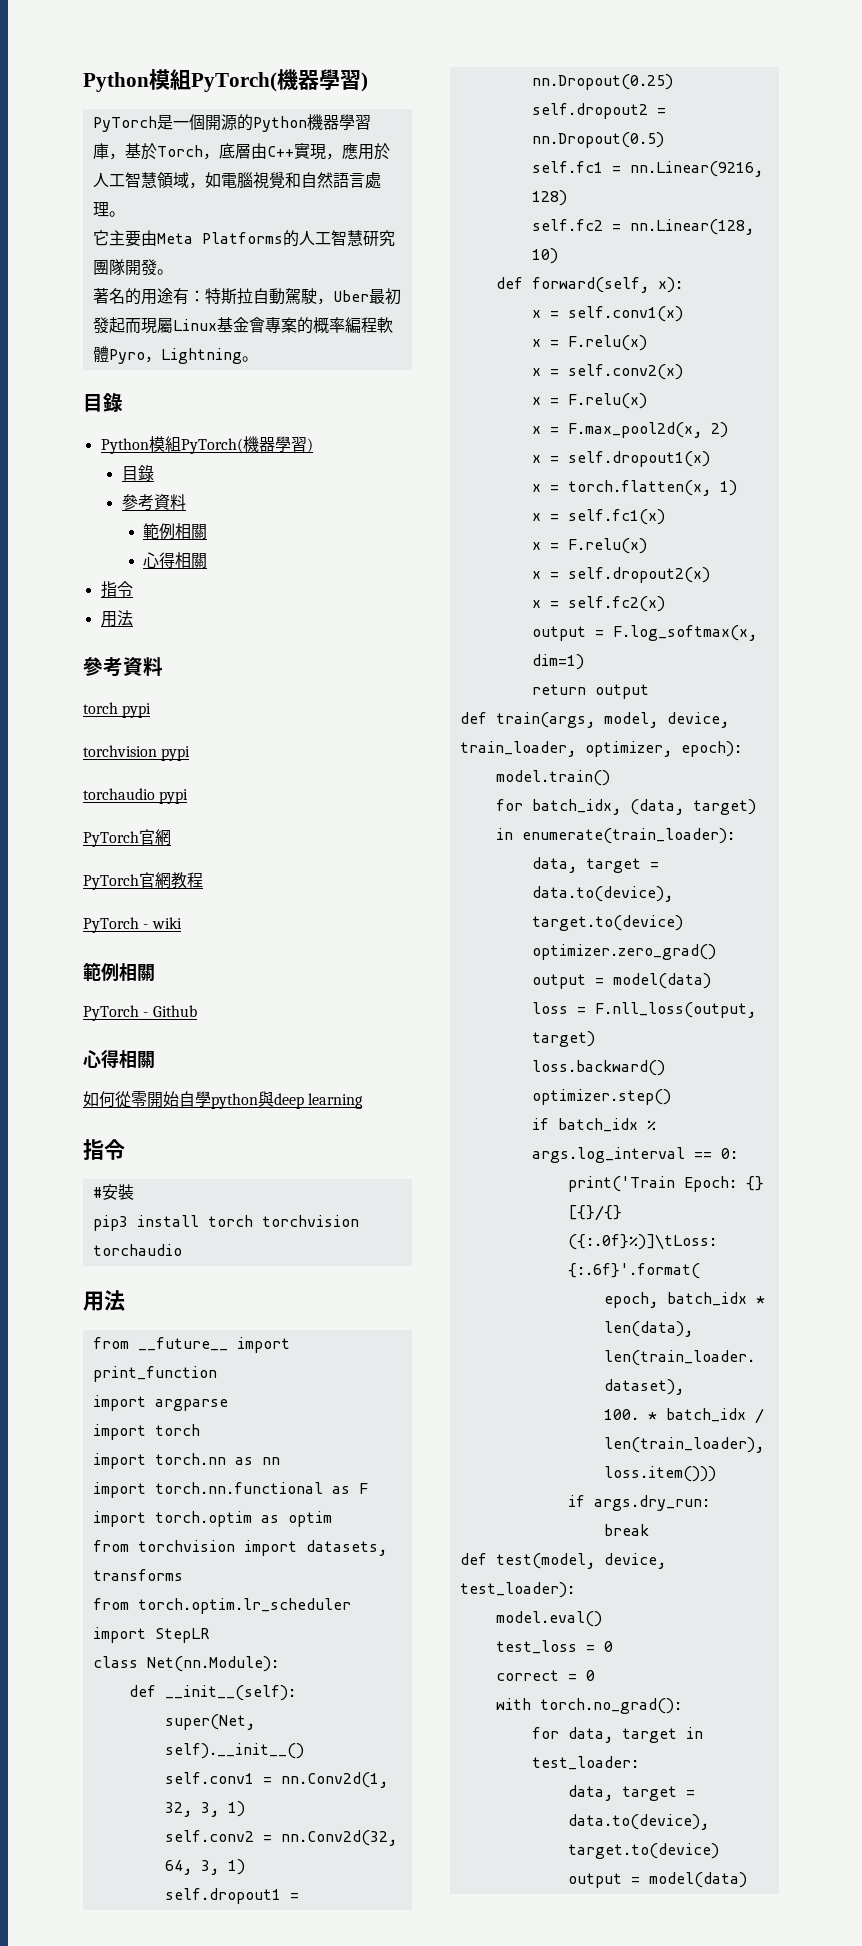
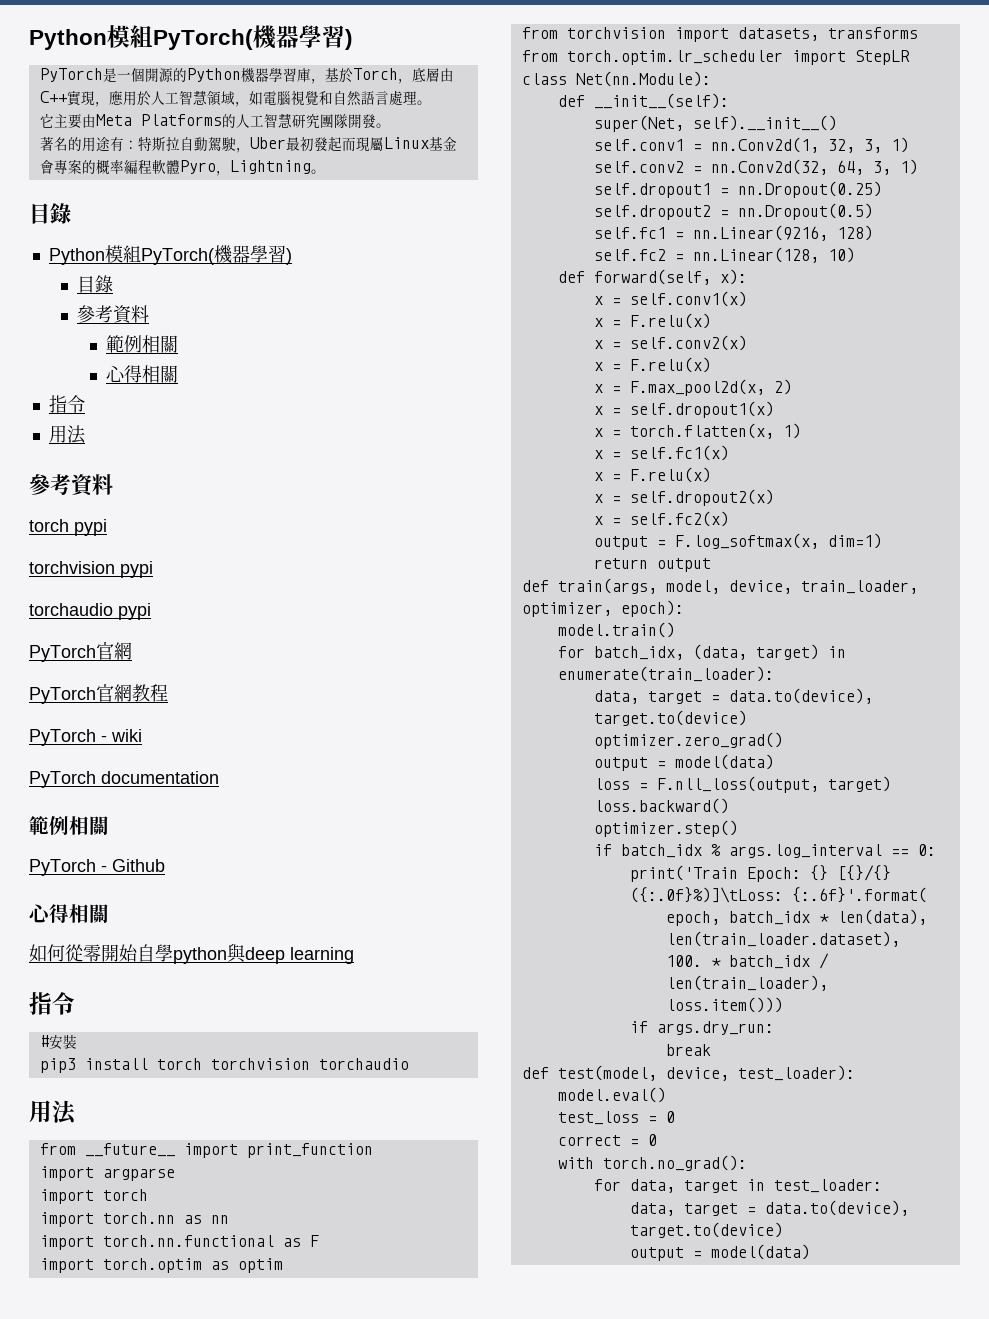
+ PyTorch documentation

